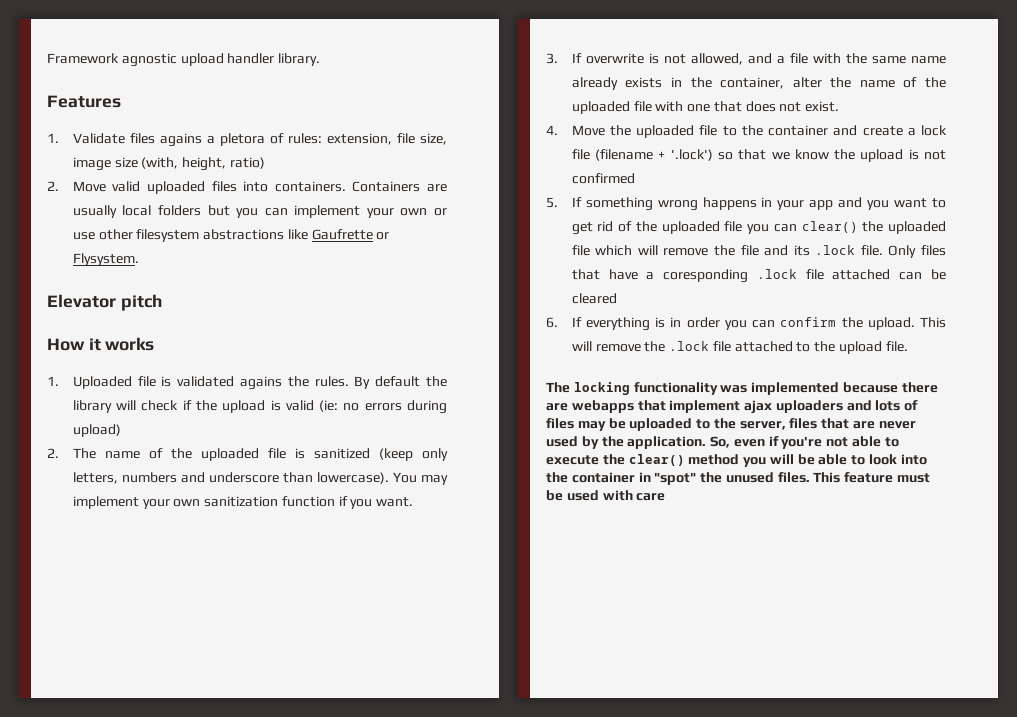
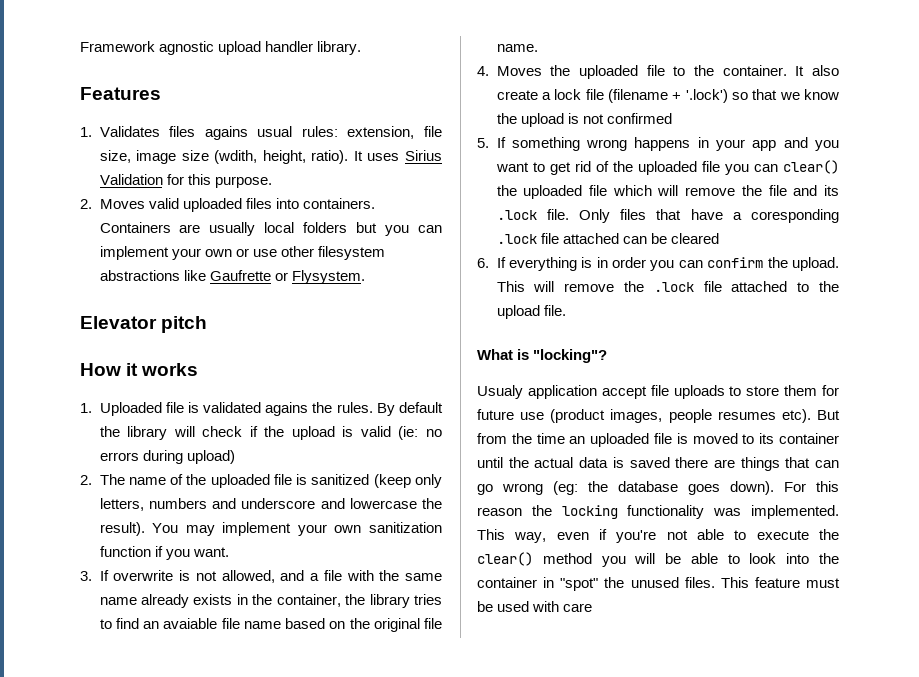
- 1. Validate files agains a pletora of rules: extension, file size, image size (with, height, ratio)
- 2. Move valid uploaded files into containers.
+ 1. Validates files agains usual rules: extension, file size, image size (wdith, height, ratio). It uses Sirius Validation for this purpose.
+ 2. Moves valid uploaded files into containers.
- 2. The name of the uploaded file is sanitized (keep only letters, numbers and underscore than lowercase).
+ 2. The name of the uploaded file is sanitized (keep only letters, numbers and underscore and lowercase the result).
- 3. If overwrite is not allowed, and a file with the same name already exists in the container, alter the name of the uploaded file with one that does not exist.
+ 3. If overwrite is not allowed, and a file with the same name already exists in the container, the library tries to find an avaiable file name based on the original file name.
- 4. Move the uploaded file to the container and create a lock file (filename + '.lock') so that we know the upload is not confirmed
+ 4. Moves the uploaded file to the container. It also create a lock file (filename + '.lock') so that we know the upload is not confirmed
- The locking functionality was implemented because there are webapps that implement ajax uploaders and lots of files may be uploaded to the server, files that are never used by the application. So, even if you're not able to execute the clear() method you will be able to look into the container in "spot" the unused files.
+ What is "locking"?
+ Usualy application accept file uploads to store them for future use (product images, people resumes etc). But from the time an uploaded file is moved to its container until the actual data is saved there are things that can go wrong (eg: the database goes down). For this reason the locking functionality was implemented. This way, even if you're not able to execute the clear() method you will be able to look into the container in "spot" the unused files.

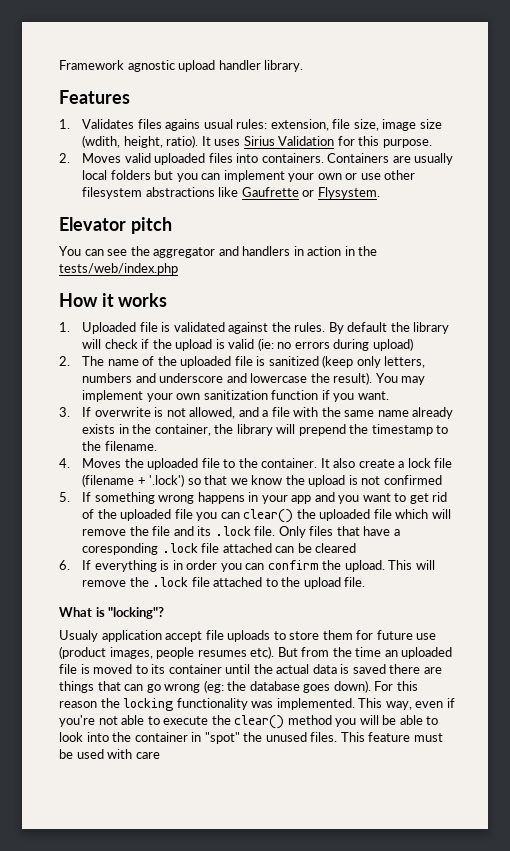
+ You can see the aggregator and handlers in action in the tests/web/index.php
- 1. Uploaded file is validated agains the rules.
+ 1. Uploaded file is validated against the rules.
- 3. If overwrite is not allowed, and a file with the same name already exists in the container, the library tries to find an avaiable file name based on the original file name.
+ 3. If overwrite is not allowed, and a file with the same name already exists in the container, the library will prepend the timestamp to the filename.

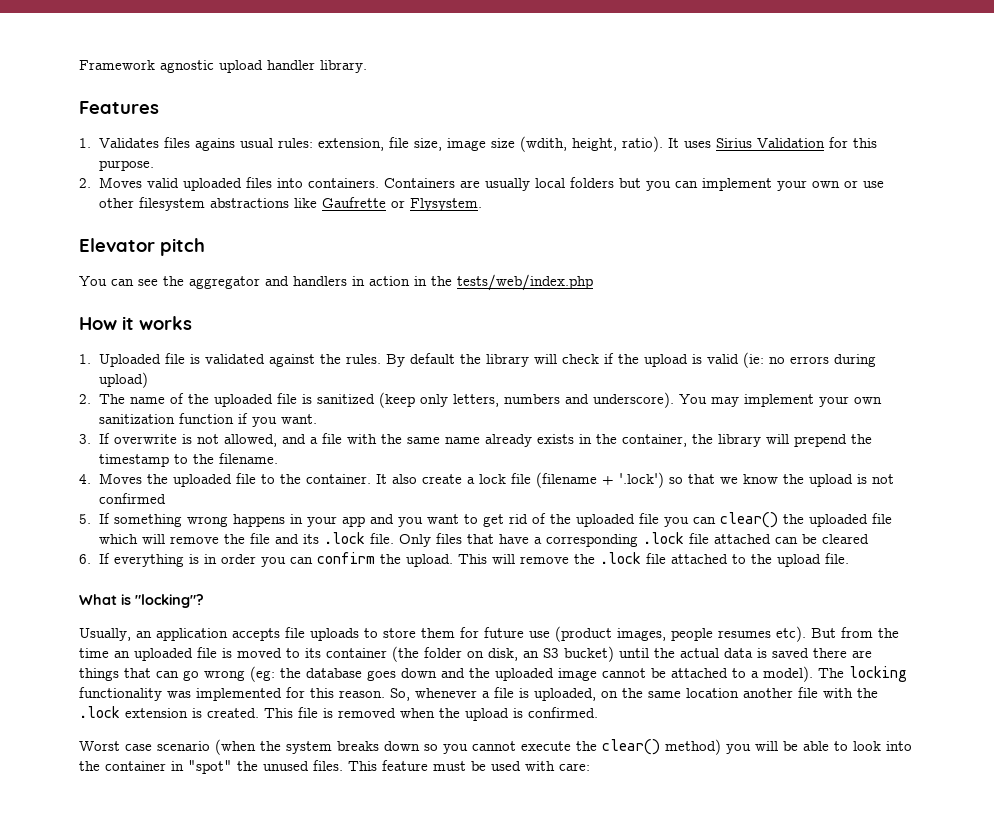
- 2. The name of the uploaded file is sanitized (keep only letters, numbers and underscore and lowercase the result).
+ 2. The name of the uploaded file is sanitized (keep only letters, numbers and underscore).
- Only files that have a coresponding .lock file attached can be cleared
+ Only files that have a corresponding .lock file attached can be cleared
- Usualy application accept file uploads to store them for future use (product images, people resumes etc).
+ Usually, an application accepts file uploads to store them for future use (product images, people resumes etc).
- But from the time an uploaded file is moved to its container until the actual data is saved there are things that can go wrong (eg: the database goes down). For this reason the locking functionality was implemented. This way, even if you're not able to execute the clear() method you will be able to look into the container in "spot" the unused files.
+ But from the time an uploaded file is moved to its container (the folder on disk, an S3 bucket) until the actual data is saved there are things that can go wrong (eg: the database goes down and the uploaded image cannot be attached to a model). The locking functionality was implemented for this reason. So, whenever a file is uploaded, on the same location another file with the .lock extension is created. This file is removed when the upload is confirmed.
+ Worst case scenario (when the system breaks down so you cannot execute the clear() method) you will be able to look into the container in "spot" the unused files.
- This feature must be used with care
+ This feature must be used with care:

